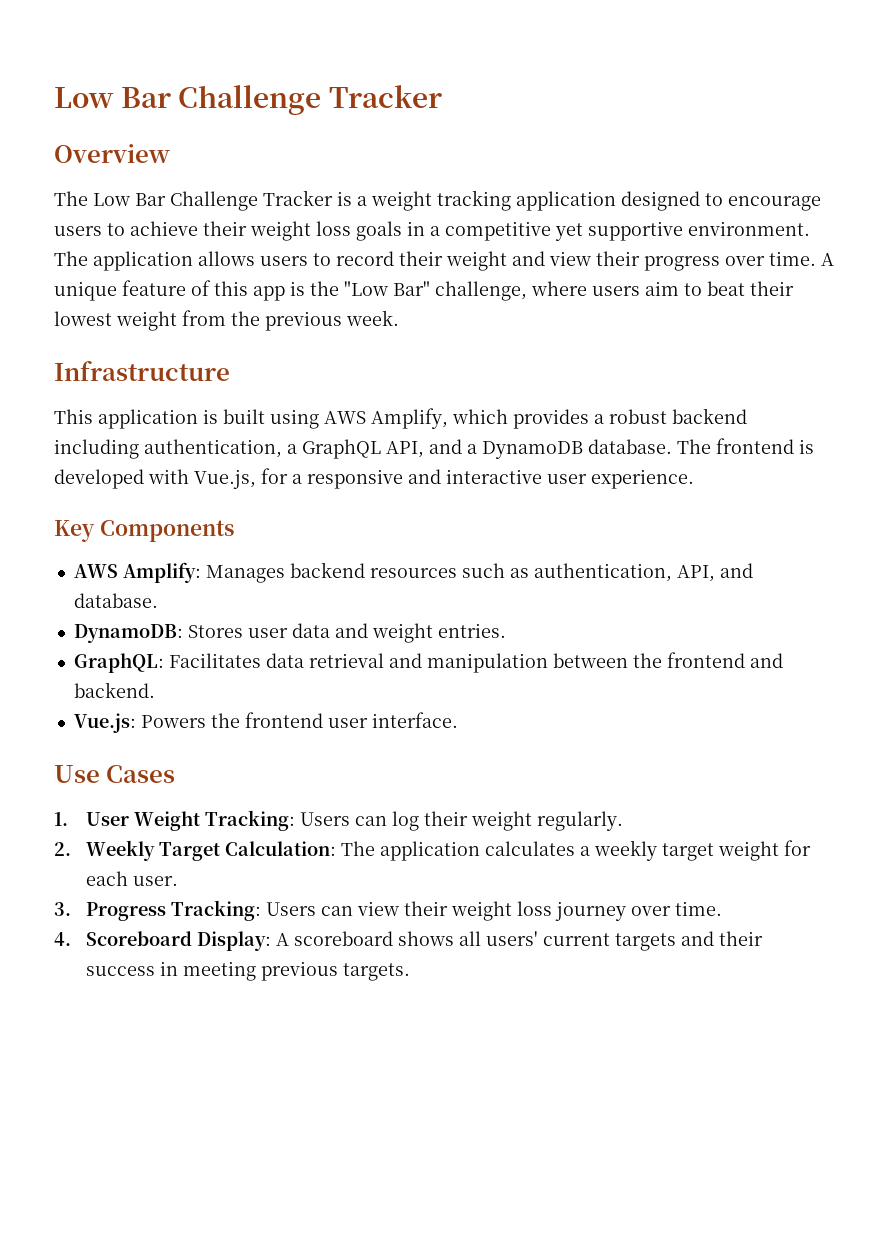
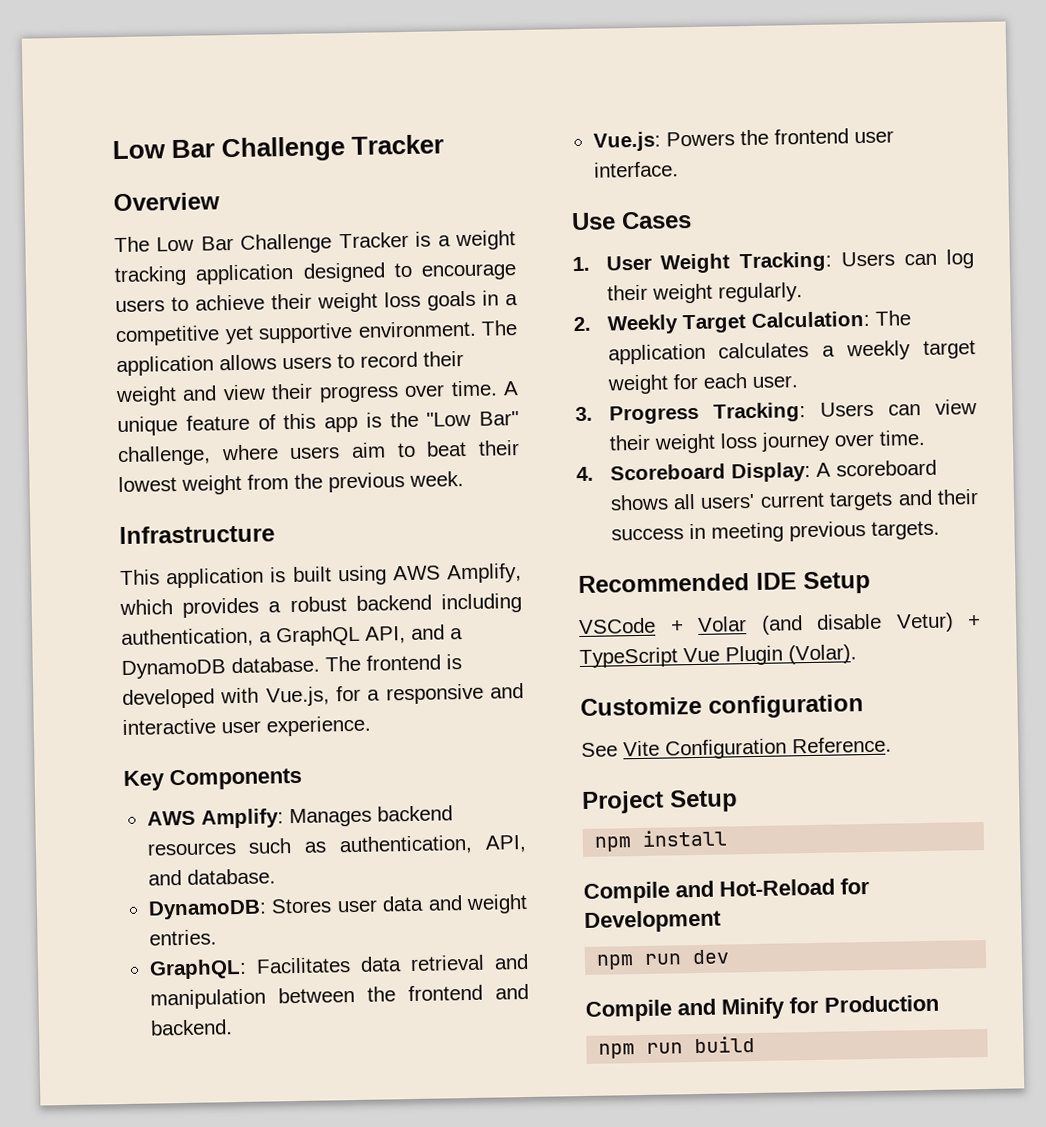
+ Recommended IDE Setup
+ VSCode + Volar (and disable Vetur) + TypeScript Vue Plugin (Volar).
+ Customize configuration
+ See Vite Configuration Reference.
+ Project Setup
+ npm install
+ Compile and Hot-Reload for Development
+ npm run dev
+ Compile and Minify for Production
+ npm run build

